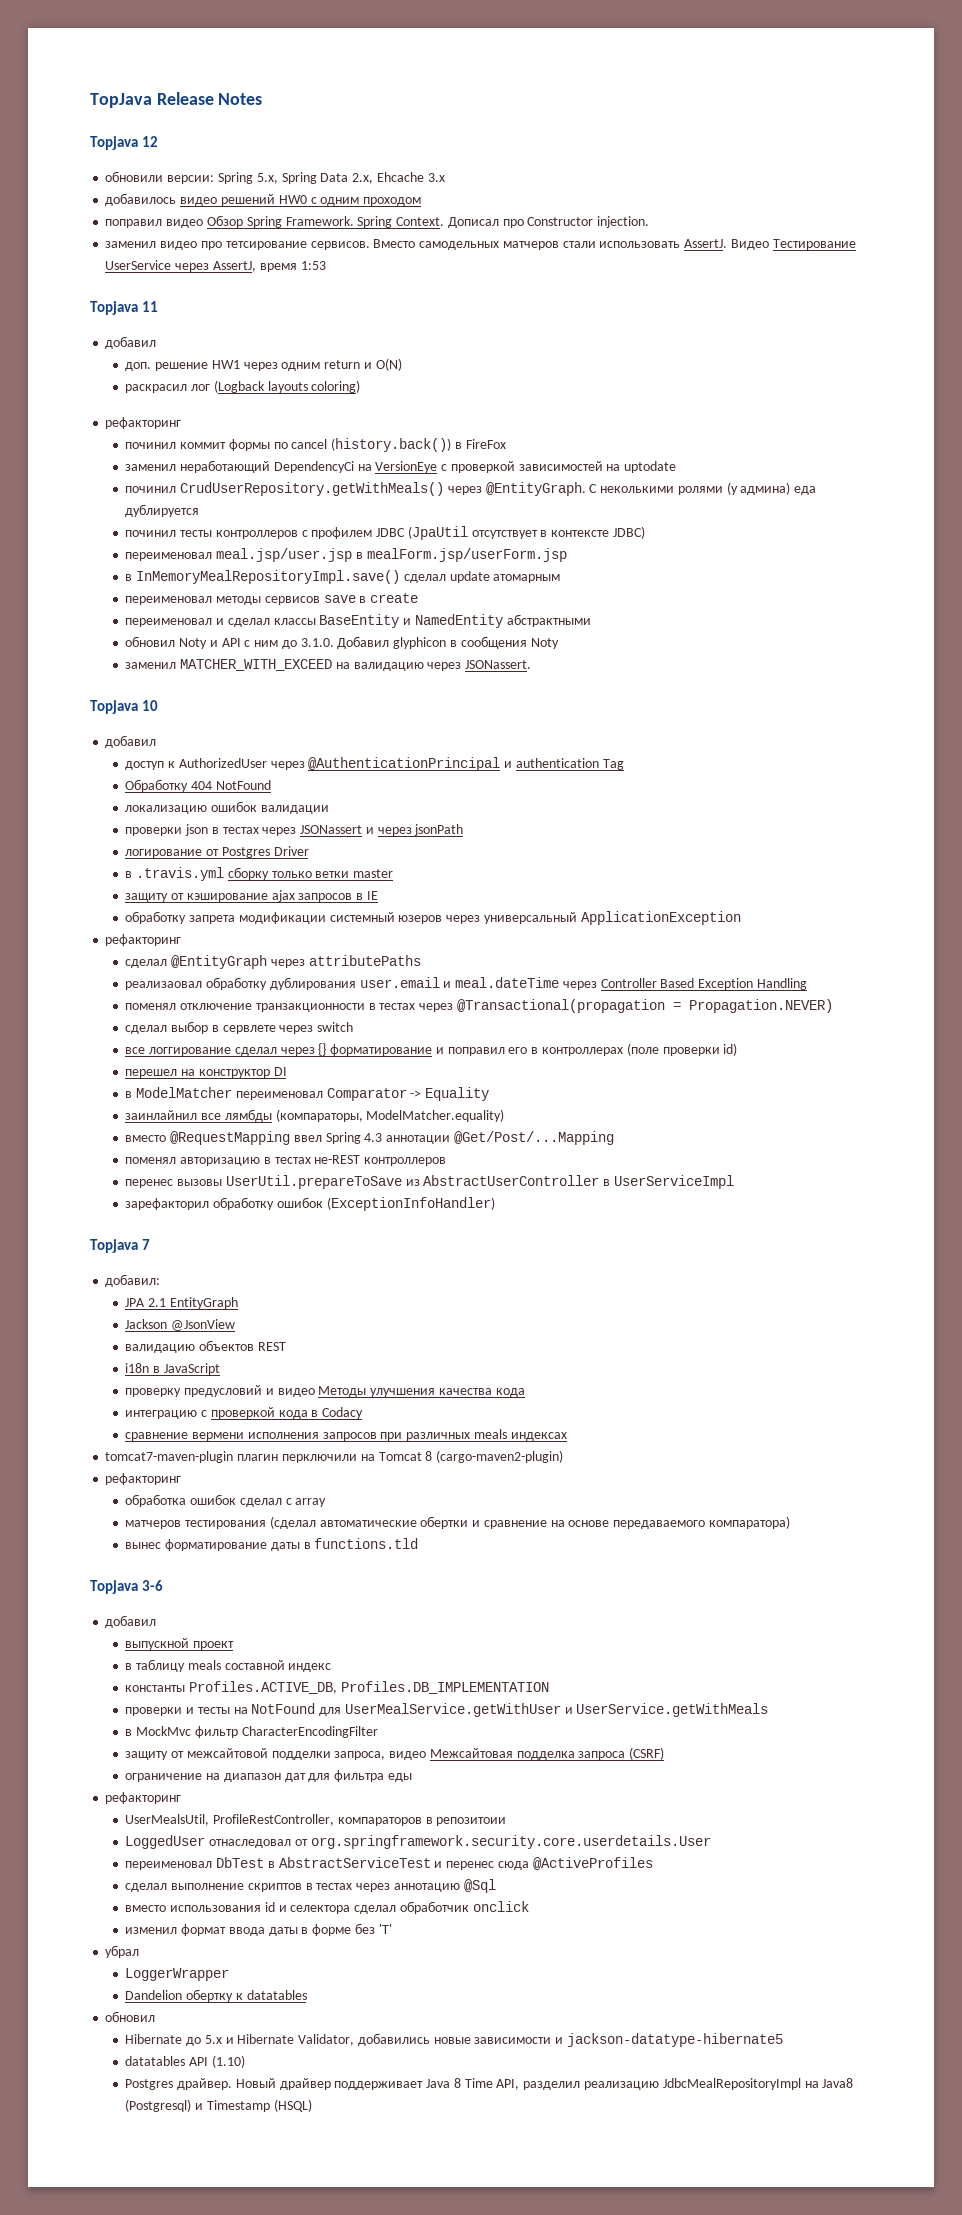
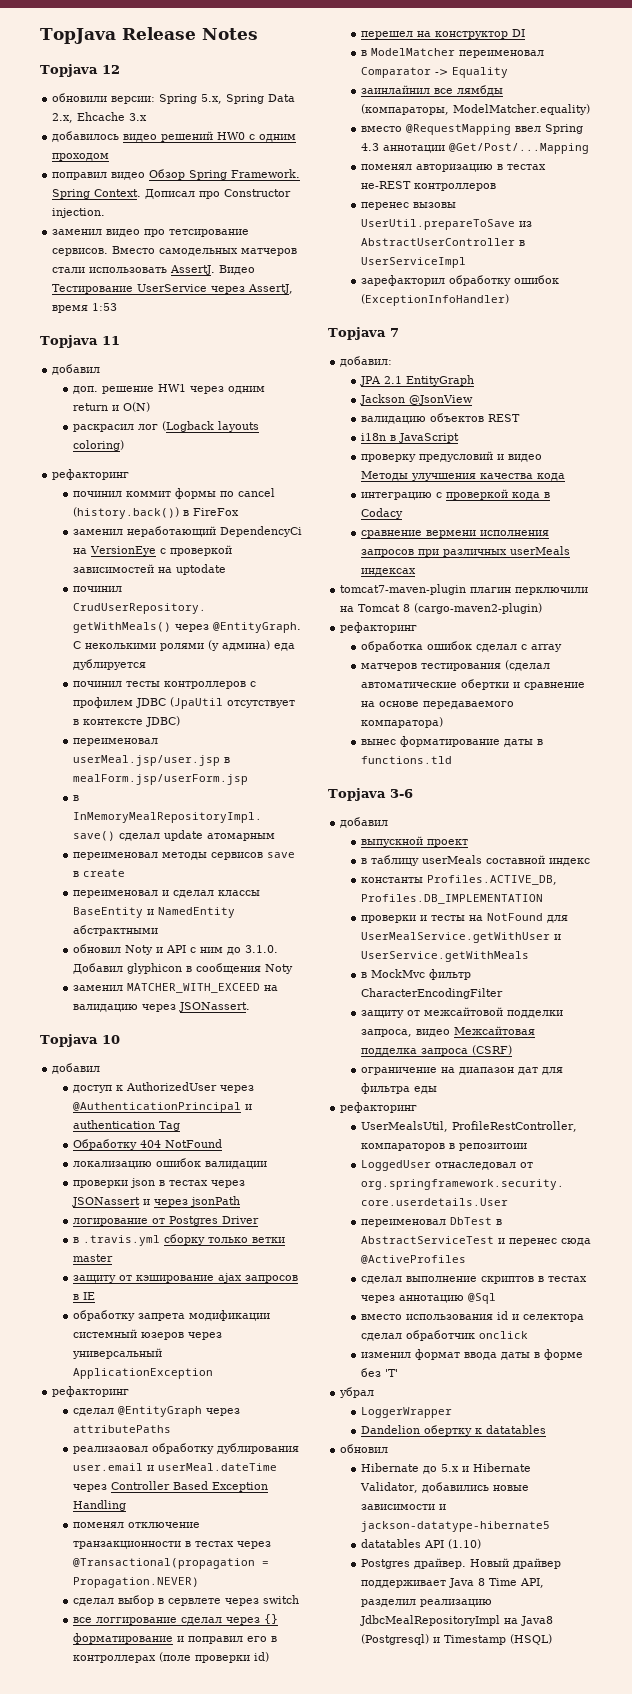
- переименовал meal.jsp/user.jsp в mealForm.jsp/userForm.jsp
+ переименовал userMeal.jsp/user.jsp в mealForm.jsp/userForm.jsp
- реализаовал обработку дублирования user.email и meal.dateTime через Controller Based Exception Handling
+ реализаовал обработку дублирования user.email и userMeal.dateTime через Controller Based Exception Handling
- сравнение вермени исполнения запросов при различных meals индексах
+ сравнение вермени исполнения запросов при различных userMeals индексах
- в таблицу meals составной индекс
+ в таблицу userMeals составной индекс

